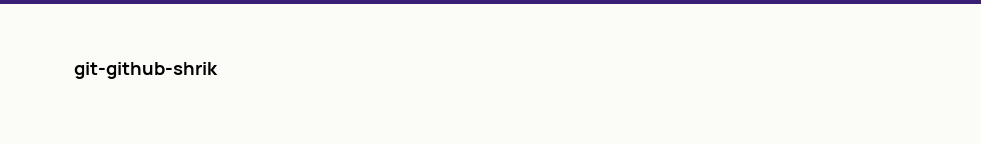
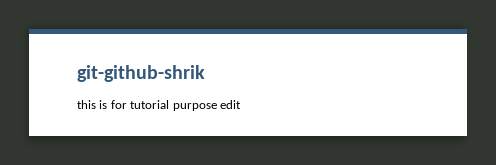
+ this is for tutorial purpose edit

